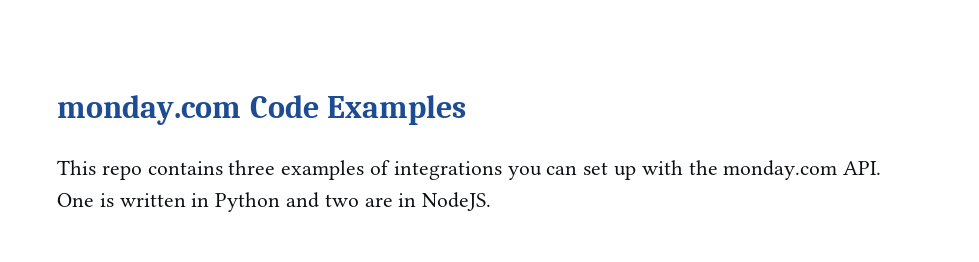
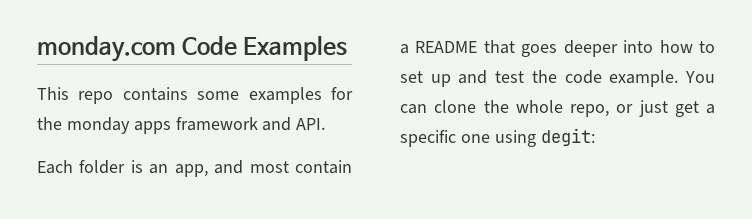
- This repo contains three examples of integrations you can set up with the monday.com API. One is written in Python and two are in NodeJS.
+ This repo contains some examples for the monday apps framework and API.
+ Each folder is an app, and most contain a README that goes deeper into how to set up and test the code example. You can clone the whole repo, or just get a specific one using degit:

